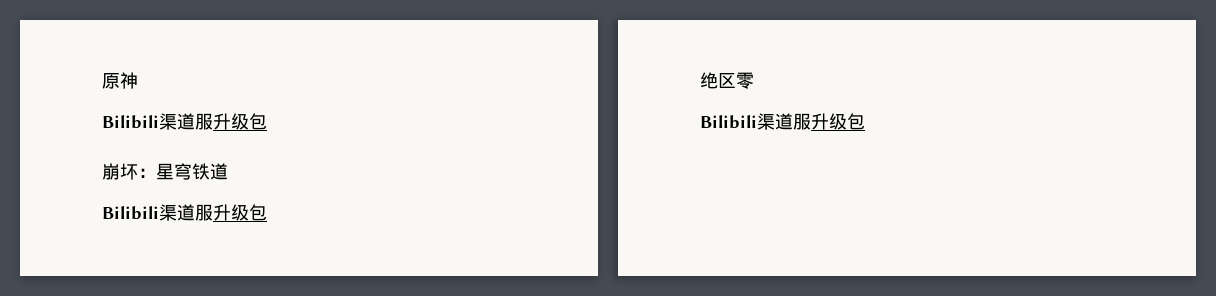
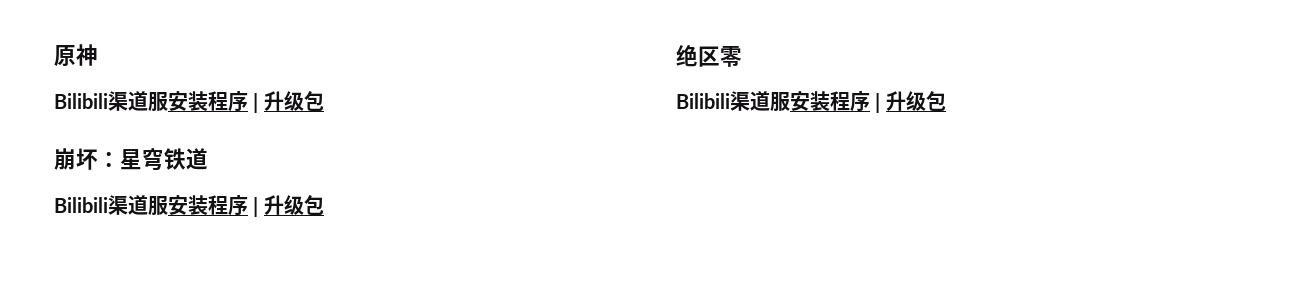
  原神
- Bilibili渠道服升级包
+ Bilibili渠道服安装程序 | 升级包
  崩坏：星穹铁道
- Bilibili渠道服升级包
+ Bilibili渠道服安装程序 | 升级包
  绝区零
- Bilibili渠道服升级包
+ Bilibili渠道服安装程序 | 升级包

